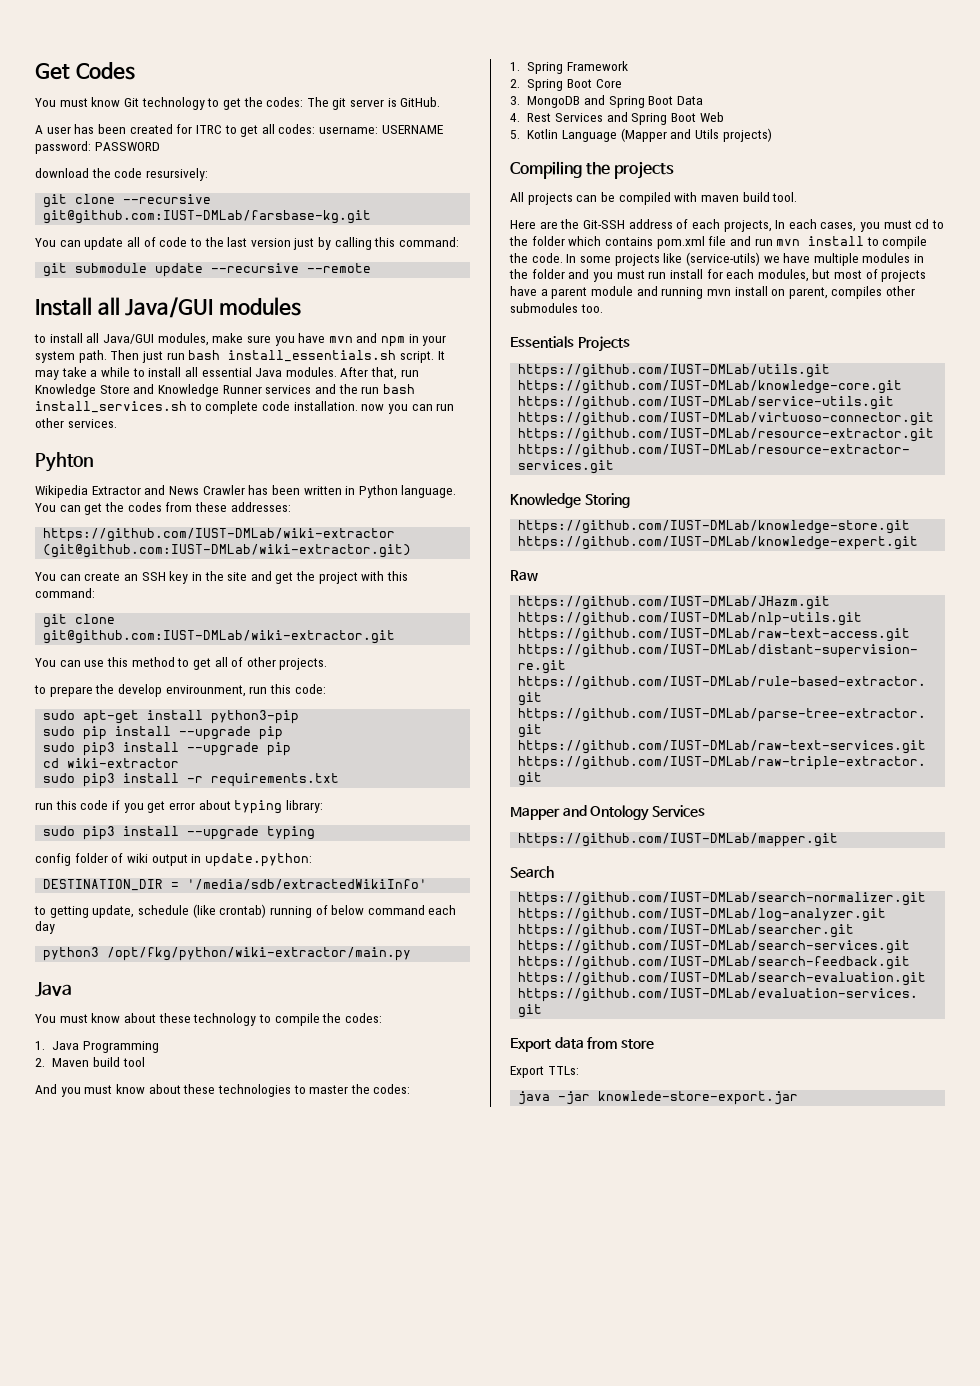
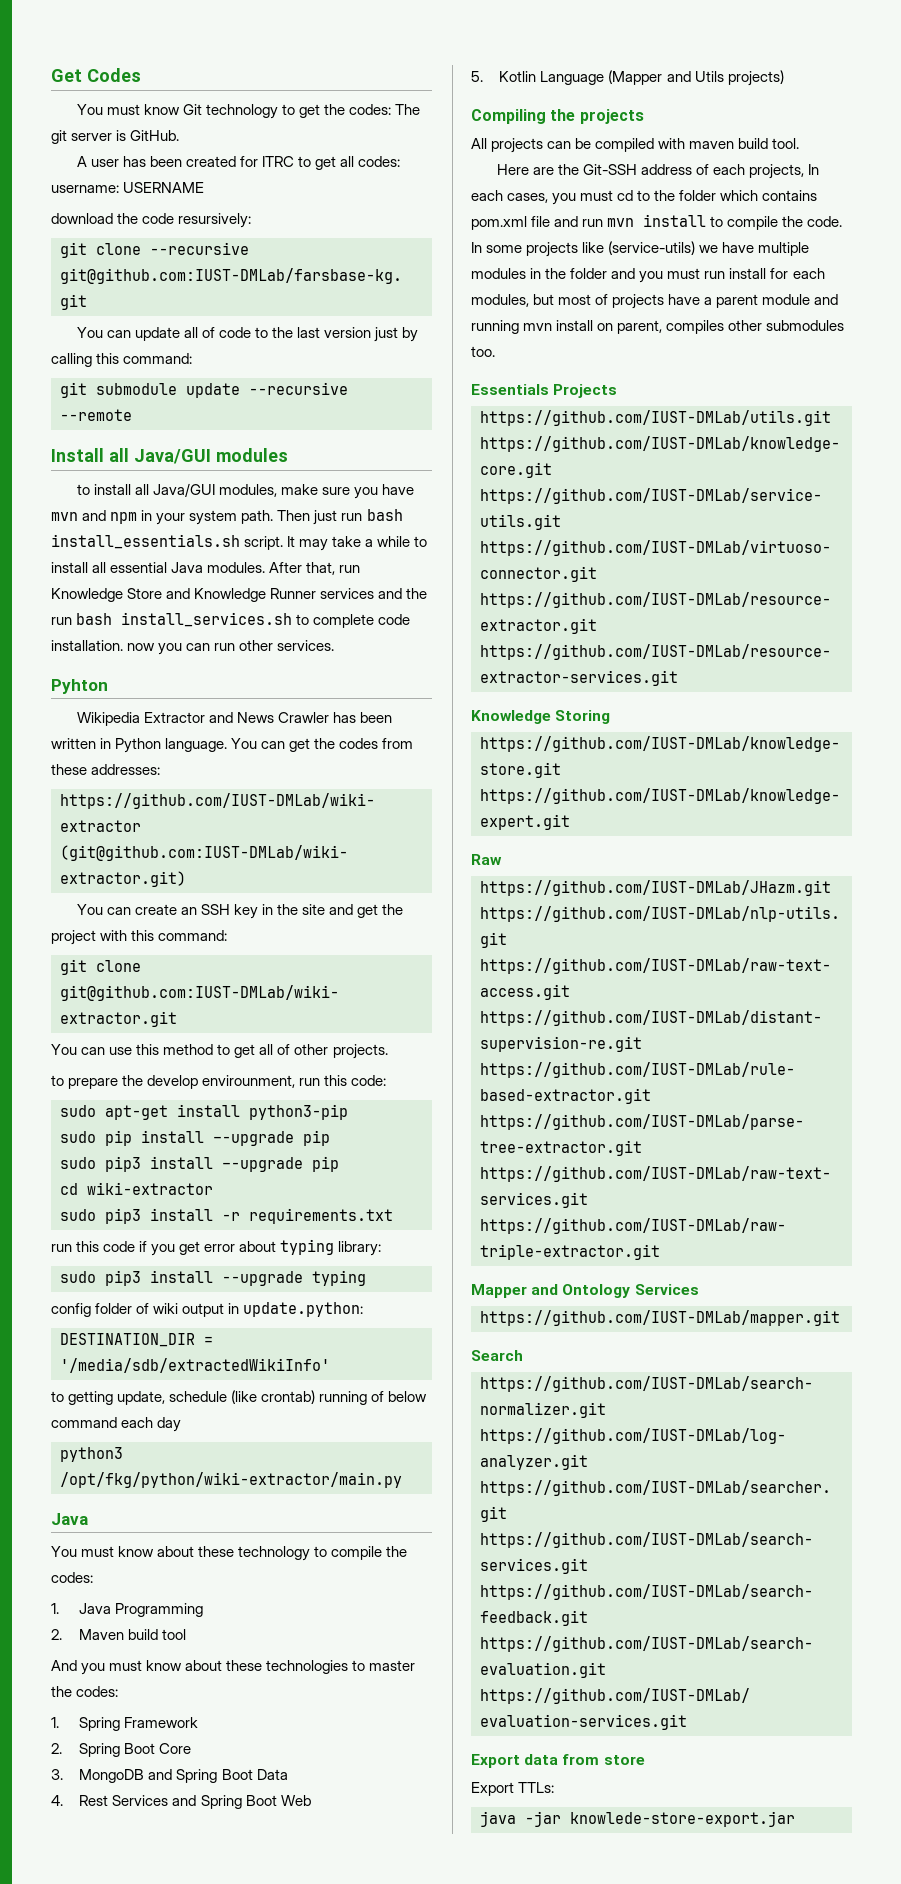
- A user has been created for ITRC to get all codes: username: USERNAME password: PASSWORD
+ A user has been created for ITRC to get all codes: username: USERNAME

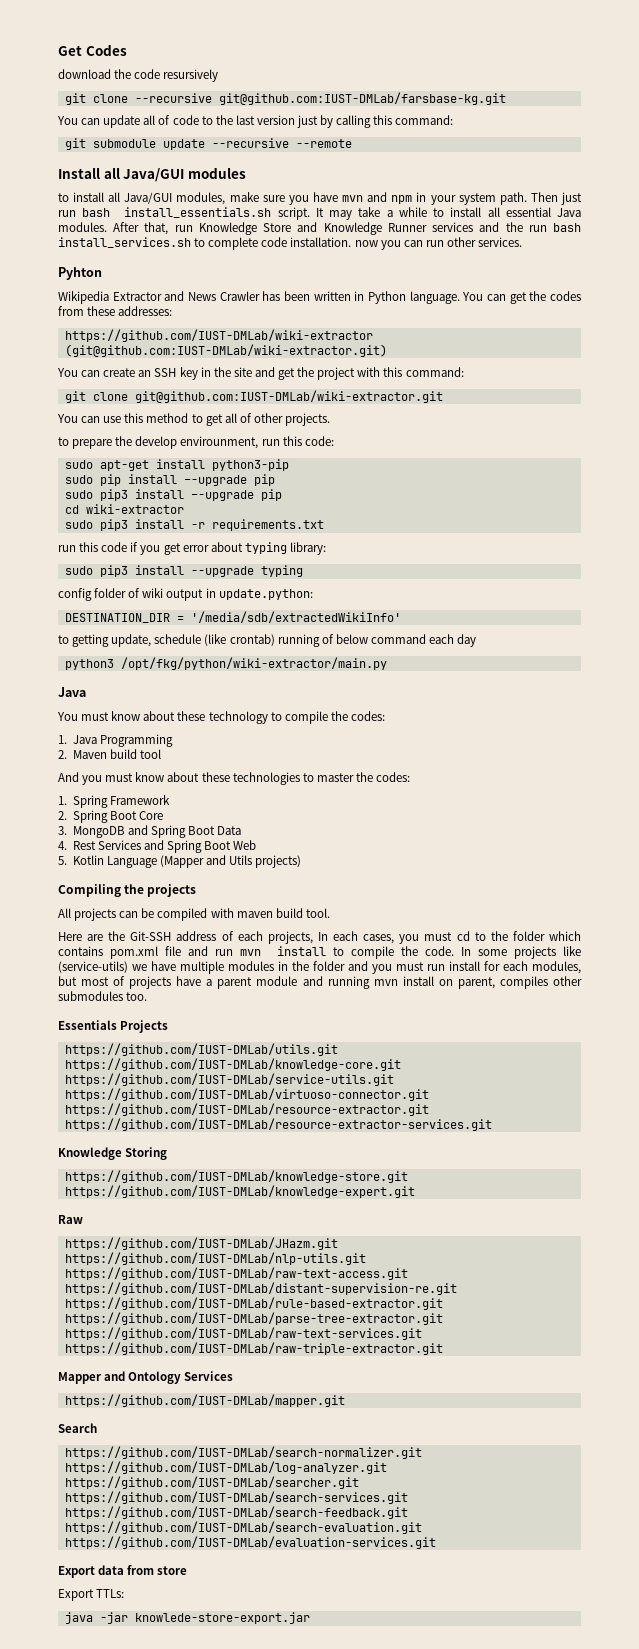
- You must know Git technology to get the codes: The git server is GitHub.
- A user has been created for ITRC to get all codes: username: USERNAME
- download the code resursively:
+ download the code resursively

